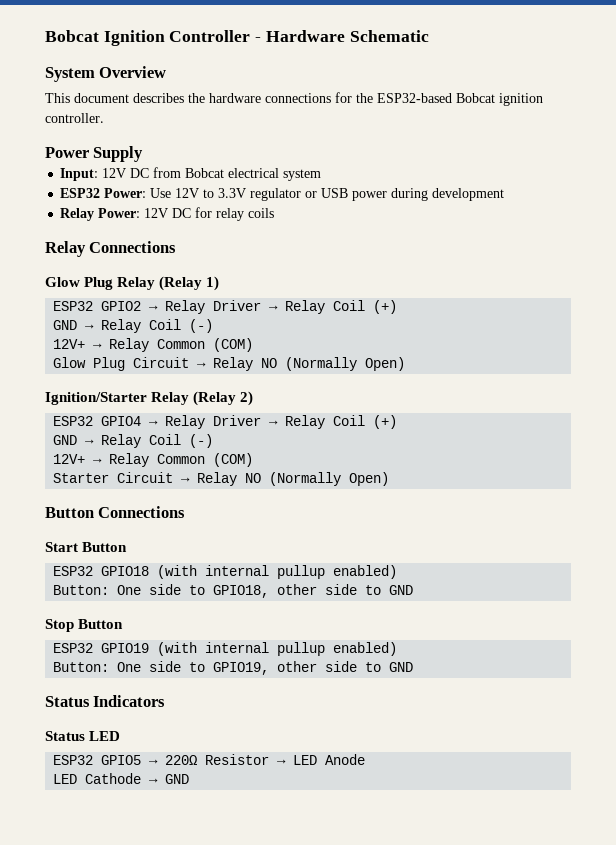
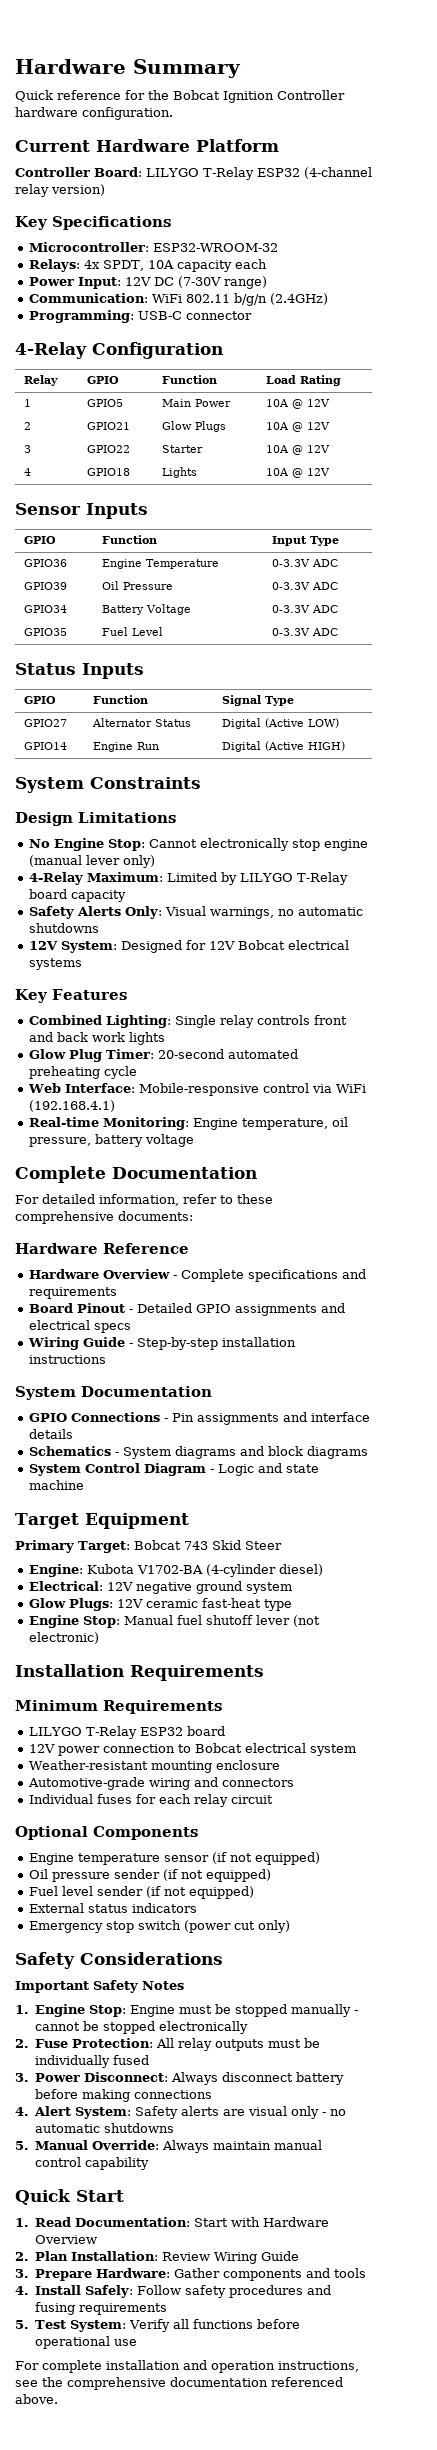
- Bobcat Ignition Controller - Hardware Schematic
- System Overview
- This document describes the hardware connections for the ESP32-based Bobcat ignition controller.
- Power Supply
- Input: 12V DC from Bobcat electrical system
- ESP32 Power: Use 12V to 3.3V regulator or USB power during development
- Relay Power: 12V DC for relay coils
- Relay Connections
- Glow Plug Relay (Relay 1)
- ESP32 GPIO2 → Relay Driver → Relay Coil (+)
- GND → Relay Coil (-)
- 12V+ → Relay Common (COM)
- Glow Plug Circuit → Relay NO (Normally Open)
- Ignition/Starter Relay (Relay 2)
- ESP32 GPIO4 → Relay Driver → Relay Coil (+)
- GND → Relay Coil (-)
- 12V+ → Relay Common (COM)
- Starter Circuit → Relay NO (Normally Open)
- Button Connections
- Start Button
- ESP32 GPIO18 (with internal pullup enabled)
- Button: One side to GPIO18, other side to GND
- Stop Button
- ESP32 GPIO19 (with internal pullup enabled)
- Button: One side to GPIO19, other side to GND
- Status Indicators
- Status LED
- ESP32 GPIO5 → 220Ω Resistor → LED Anode
- LED Cathode → GND
+ Hardware Summary
+ Quick reference for the Bobcat Ignition Controller hardware configuration.
+ Current Hardware Platform
+ Controller Board: LILYGO T-Relay ESP32 (4-channel relay version)
+ Key Specifications
+ Microcontroller: ESP32-WROOM-32
+ Relays: 4x SPDT, 10A capacity each
+ Power Input: 12V DC (7-30V range)
+ Communication: WiFi 802.11 b/g/n (2.4GHz)
+ Programming: USB-C connector
+ 4-Relay Configuration
+ Relay | GPIO | Function | Load Rating
+ 1 | GPIO5 | Main Power | 10A @ 12V
+ 2 | GPIO21 | Glow Plugs | 10A @ 12V
+ 3 | GPIO22 | Starter | 10A @ 12V
+ 4 | GPIO18 | Lights | 10A @ 12V
+ Sensor Inputs
+ GPIO | Function | Input Type
+ GPIO36 | Engine Temperature | 0-3.3V ADC
+ GPIO39 | Oil Pressure | 0-3.3V ADC
+ GPIO34 | Battery Voltage | 0-3.3V ADC
+ GPIO35 | Fuel Level | 0-3.3V ADC
+ Status Inputs
+ GPIO | Function | Signal Type
+ GPIO27 | Alternator Status | Digital (Active LOW)
+ GPIO14 | Engine Run | Digital (Active HIGH)
+ System Constraints
+ Design Limitations
+ No Engine Stop: Cannot electronically stop engine (manual lever only)
+ 4-Relay Maximum: Limited by LILYGO T-Relay board capacity
+ Safety Alerts Only: Visual warnings, no automatic shutdowns
+ 12V System: Designed for 12V Bobcat electrical systems
+ Key Features
+ Combined Lighting: Single relay controls front and back work lights
+ Glow Plug Timer: 20-second automated preheating cycle
+ Web Interface: Mobile-responsive control via WiFi (192.168.4.1)
+ Real-time Monitoring: Engine temperature, oil pressure, battery voltage
+ Complete Documentation
+ For detailed information, refer to these comprehensive documents:
+ Hardware Reference
+ Hardware Overview - Complete specifications and requirements
+ Board Pinout - Detailed GPIO assignments and electrical specs
+ Wiring Guide - Step-by-step installation instructions
+ System Documentation
+ GPIO Connections - Pin assignments and interface details
+ Schematics - System diagrams and block diagrams
+ System Control Diagram - Logic and state machine
+ Target Equipment
+ Primary Target: Bobcat 743 Skid Steer
+ Engine: Kubota V1702-BA (4-cylinder diesel)
+ Electrical: 12V negative ground system
+ Glow Plugs: 12V ceramic fast-heat type
+ Engine Stop: Manual fuel shutoff lever (not electronic)
+ Installation Requirements
+ Minimum Requirements
+ LILYGO T-Relay ESP32 board
+ 12V power connection to Bobcat electrical system
+ Weather-resistant mounting enclosure
+ Automotive-grade wiring and connectors
+ Individual fuses for each relay circuit
+ Optional Components
+ Engine temperature sensor (if not equipped)
+ Oil pressure sender (if not equipped)
+ Fuel level sender (if not equipped)
+ External status indicators
+ Emergency stop switch (power cut only)
+ Safety Considerations
+ Important Safety Notes
+ 1. Engine Stop: Engine must be stopped manually - cannot be stopped electronically
+ 2. Fuse Protection: All relay outputs must be individually fused
+ 3. Power Disconnect: Always disconnect battery before making connections
+ 4. Alert System: Safety alerts are visual only - no automatic shutdowns
+ 5. Manual Override: Always maintain manual control capability
+ Quick Start
+ 1. Read Documentation: Start with Hardware Overview
+ 2. Plan Installation: Review Wiring Guide
+ 3. Prepare Hardware: Gather components and tools
+ 4. Install Safely: Follow safety procedures and fusing requirements
+ 5. Test System: Verify all functions before operational use
+ For complete installation and operation instructions, see the comprehensive documentation referenced above.

